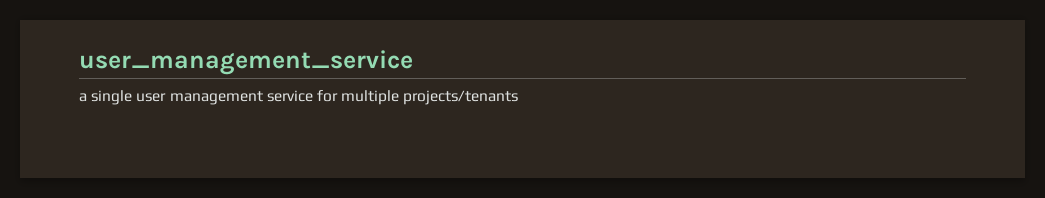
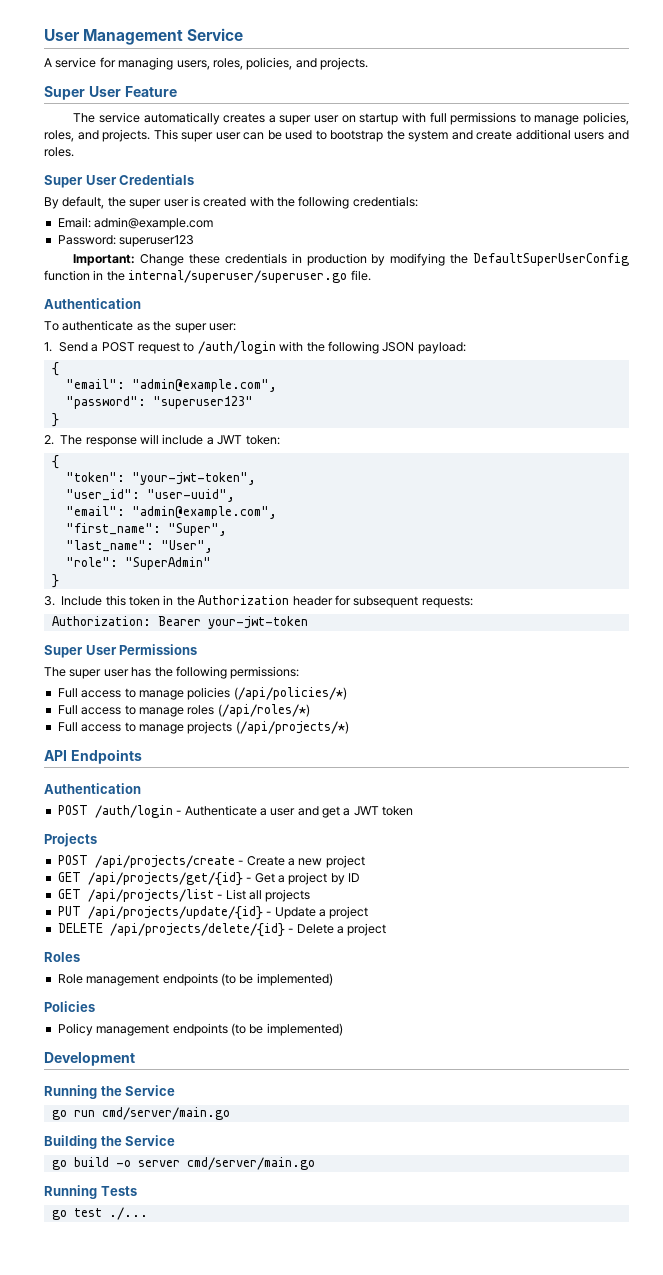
- user_management_service
- a single user management service for multiple projects/tenants
+ User Management Service
+ A service for managing users, roles, policies, and projects.
+ Super User Feature
+ The service automatically creates a super user on startup with full permissions to manage policies, roles, and projects. This super user can be used to bootstrap the system and create additional users and roles.
+ Super User Credentials
+ By default, the super user is created with the following credentials:
+ Email: admin@example.com
+ Password: superuser123
+ Important: Change these credentials in production by modifying the DefaultSuperUserConfig function in the internal/superuser/superuser.go file.
+ Authentication
+ To authenticate as the super user:
+ 1. Send a POST request to /auth/login with the following JSON payload:
+ {
+ "email": "admin@example.com",
+ "password": "superuser123"
+ }
+ 2. The response will include a JWT token:
+ {
+ "token": "your-jwt-token",
+ "user_id": "user-uuid",
+ "email": "admin@example.com",
+ "first_name": "Super",
+ "last_name": "User",
+ "role": "SuperAdmin"
+ }
+ 3. Include this token in the Authorization header for subsequent requests:
+ Authorization: Bearer your-jwt-token
+ Super User Permissions
+ The super user has the following permissions:
+ Full access to manage policies (/api/policies/*)
+ Full access to manage roles (/api/roles/*)
+ Full access to manage projects (/api/projects/*)
+ API Endpoints
+ Authentication
+ POST /auth/login - Authenticate a user and get a JWT token
+ Projects
+ POST /api/projects/create - Create a new project
+ GET /api/projects/get/{id} - Get a project by ID
+ GET /api/projects/list - List all projects
+ PUT /api/projects/update/{id} - Update a project
+ DELETE /api/projects/delete/{id} - Delete a project
+ Roles
+ Role management endpoints (to be implemented)
+ Policies
+ Policy management endpoints (to be implemented)
+ Development
+ Running the Service
+ go run cmd/server/main.go
+ Building the Service
+ go build -o server cmd/server/main.go
+ Running Tests
+ go test ./...

